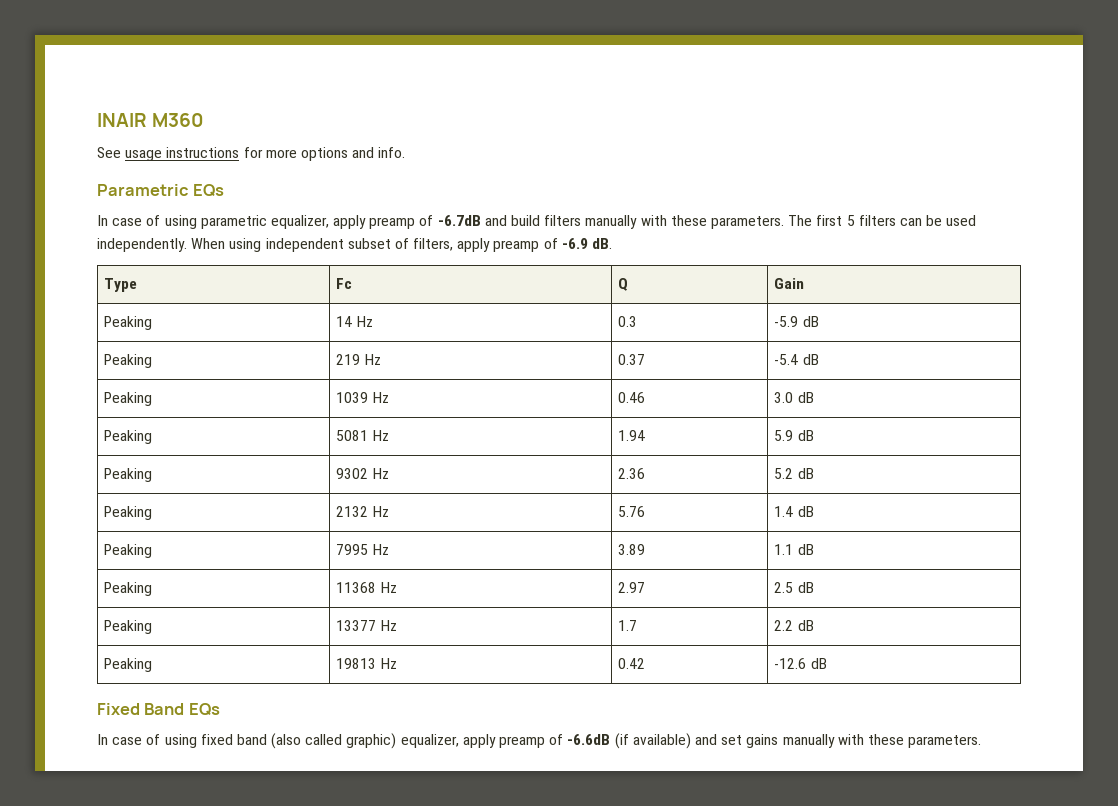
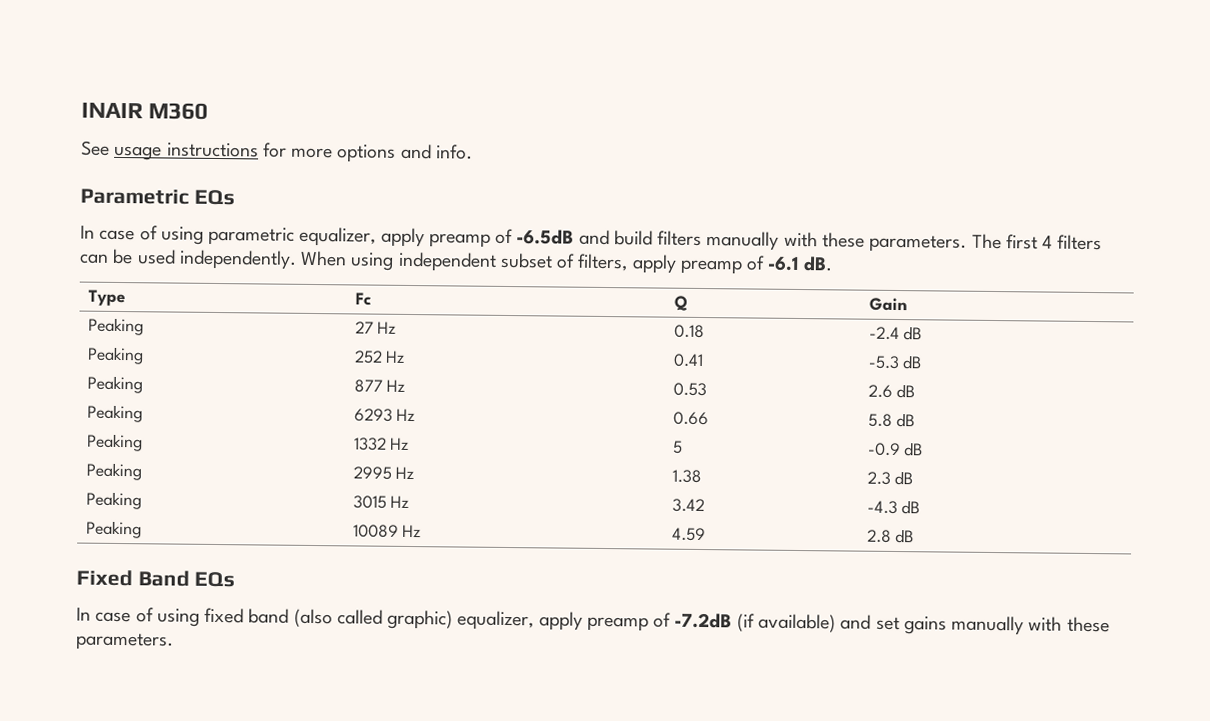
- In case of using parametric equalizer, apply preamp of -6.7dB and build filters manually with these parameters.
+ In case of using parametric equalizer, apply preamp of -6.5dB and build filters manually with these parameters.
- The first 5 filters can be used independently.
+ The first 4 filters can be used independently.
- When using independent subset of filters, apply preamp of -6.9 dB.
+ When using independent subset of filters, apply preamp of -6.1 dB.
- Peaking | 14 Hz | 0.3 | -5.9 dB
- Peaking | 219 Hz | 0.37 | -5.4 dB
- Peaking | 1039 Hz | 0.46 | 3.0 dB
- Peaking | 5081 Hz | 1.94 | 5.9 dB
- Peaking | 9302 Hz | 2.36 | 5.2 dB
- Peaking | 2132 Hz | 5.76 | 1.4 dB
- Peaking | 7995 Hz | 3.89 | 1.1 dB
- Peaking | 11368 Hz | 2.97 | 2.5 dB
- Peaking | 13377 Hz | 1.7 | 2.2 dB
- Peaking | 19813 Hz | 0.42 | -12.6 dB
+ Peaking | 27 Hz | 0.18 | -2.4 dB
+ Peaking | 252 Hz | 0.41 | -5.3 dB
+ Peaking | 877 Hz | 0.53 | 2.6 dB
+ Peaking | 6293 Hz | 0.66 | 5.8 dB
+ Peaking | 1332 Hz | 5 | -0.9 dB
+ Peaking | 2995 Hz | 1.38 | 2.3 dB
+ Peaking | 3015 Hz | 3.42 | -4.3 dB
+ Peaking | 10089 Hz | 4.59 | 2.8 dB
- In case of using fixed band (also called graphic) equalizer, apply preamp of -6.6dB (if available) and set gains manually with these parameters.
+ In case of using fixed band (also called graphic) equalizer, apply preamp of -7.2dB (if available) and set gains manually with these parameters.

